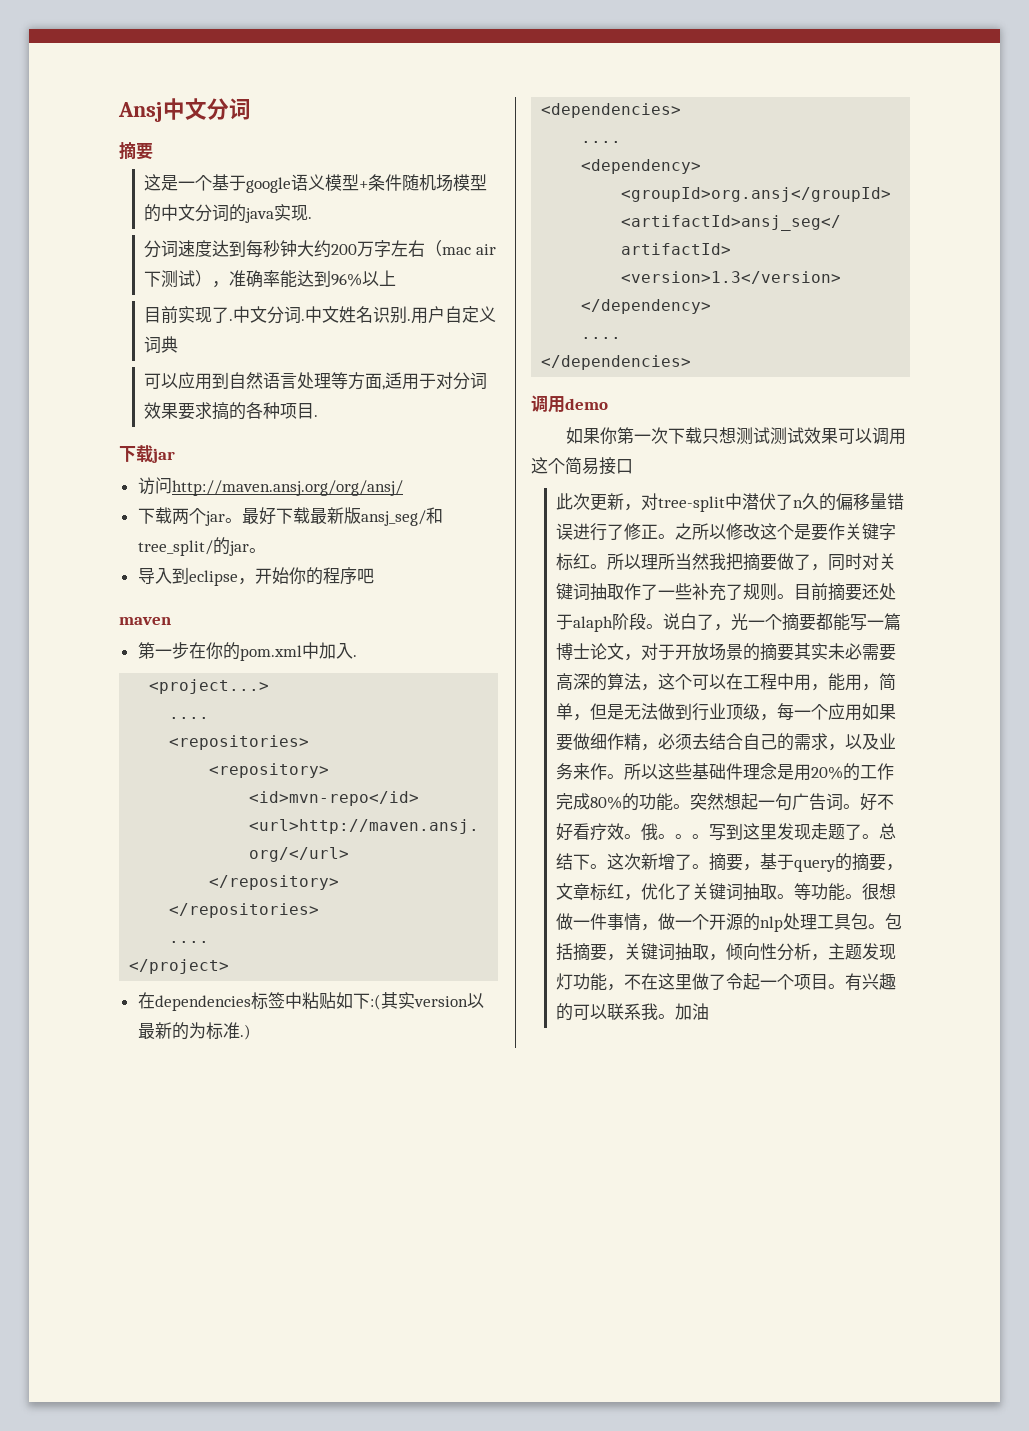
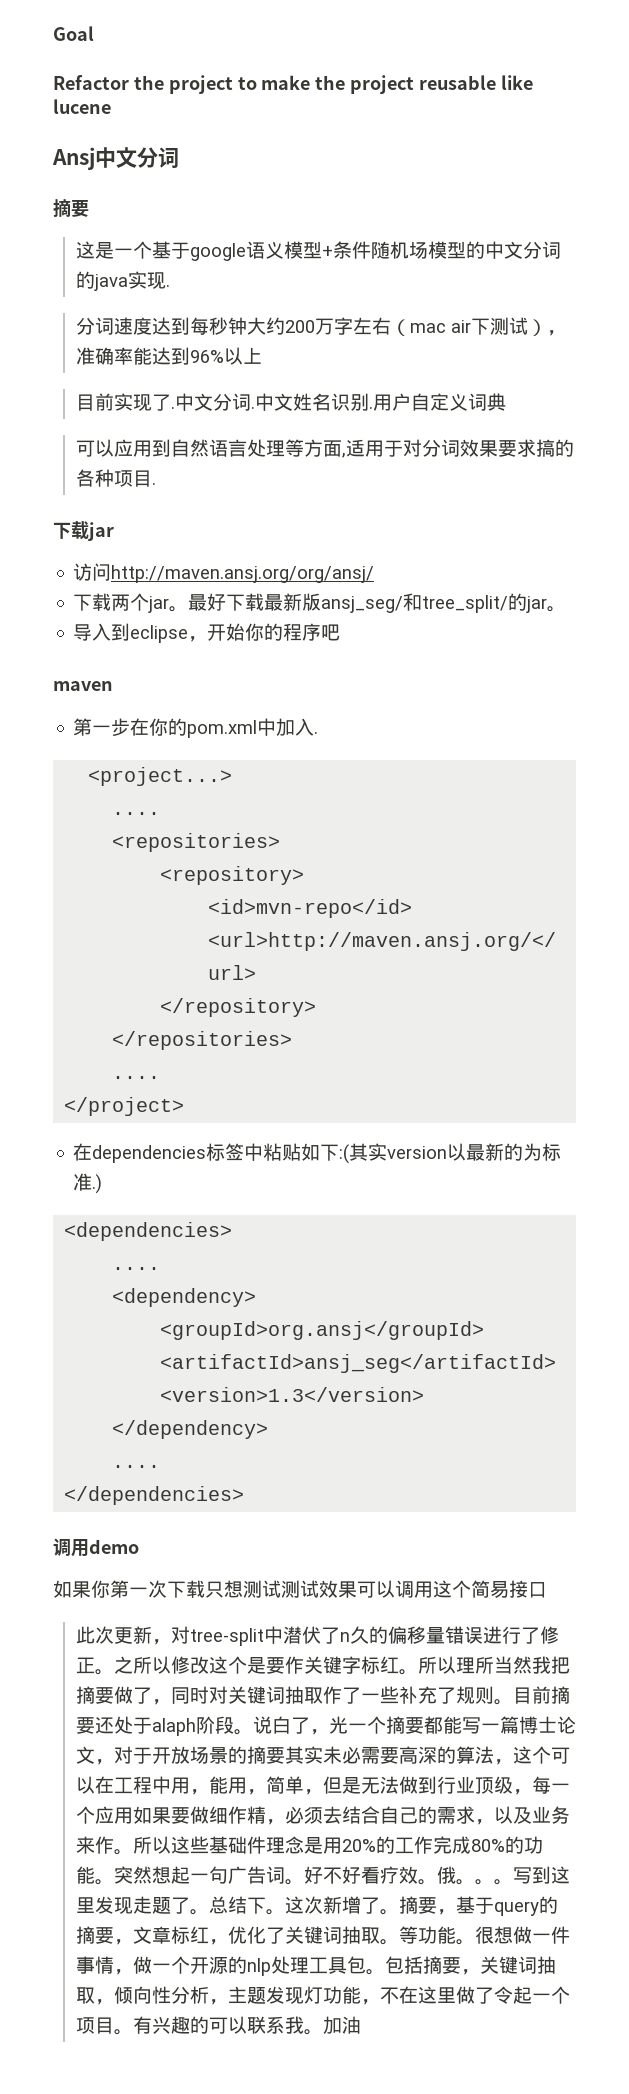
+ Goal
+ Refactor the project to make the project reusable like lucene

